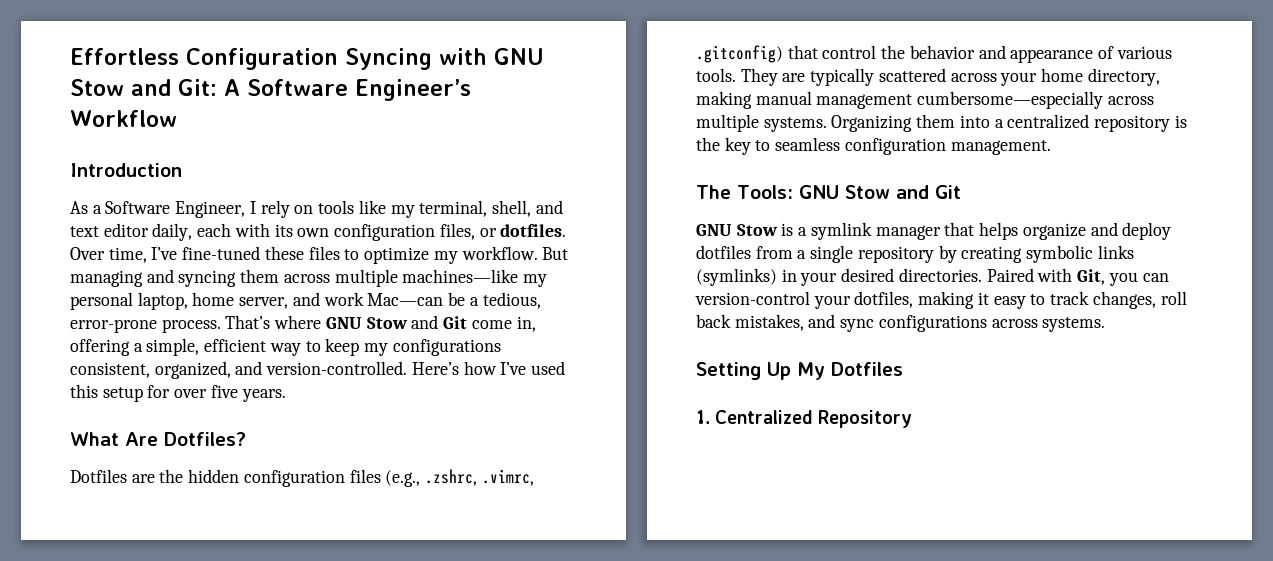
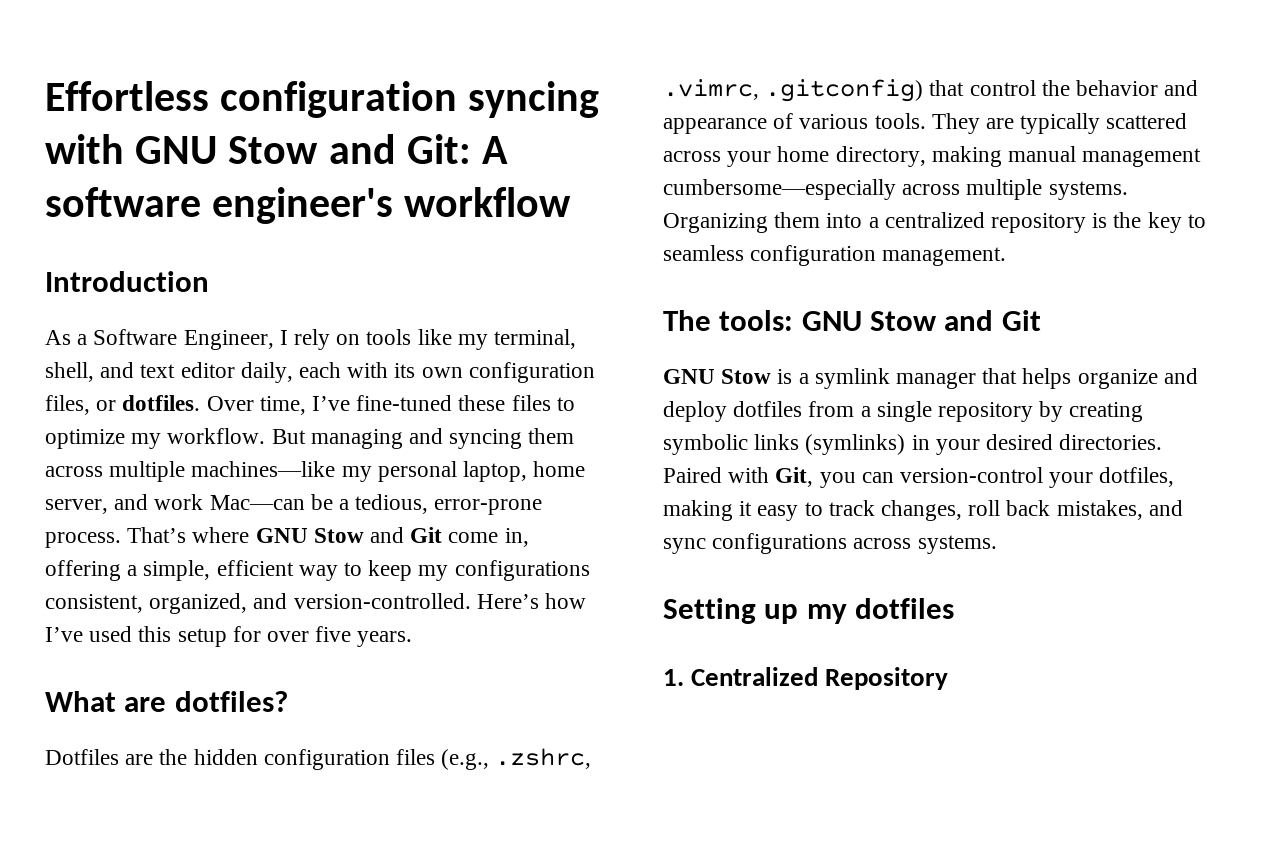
- Effortless Configuration Syncing with GNU Stow and Git: A Software Engineer’s Workflow
+ Effortless configuration syncing with GNU Stow and Git: A software engineer's workflow
- What Are Dotfiles?
+ What are dotfiles?
- The Tools: GNU Stow and Git
+ The tools: GNU Stow and Git
- Setting Up My Dotfiles
+ Setting up my dotfiles

